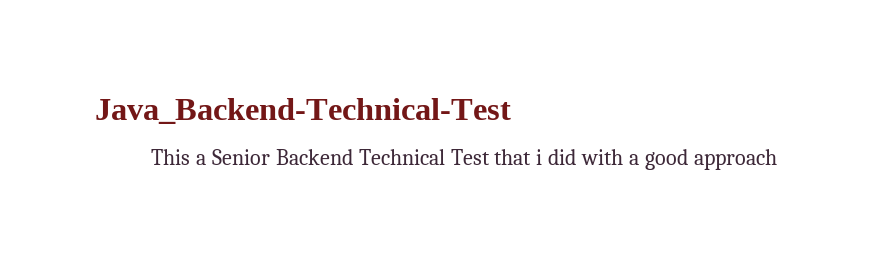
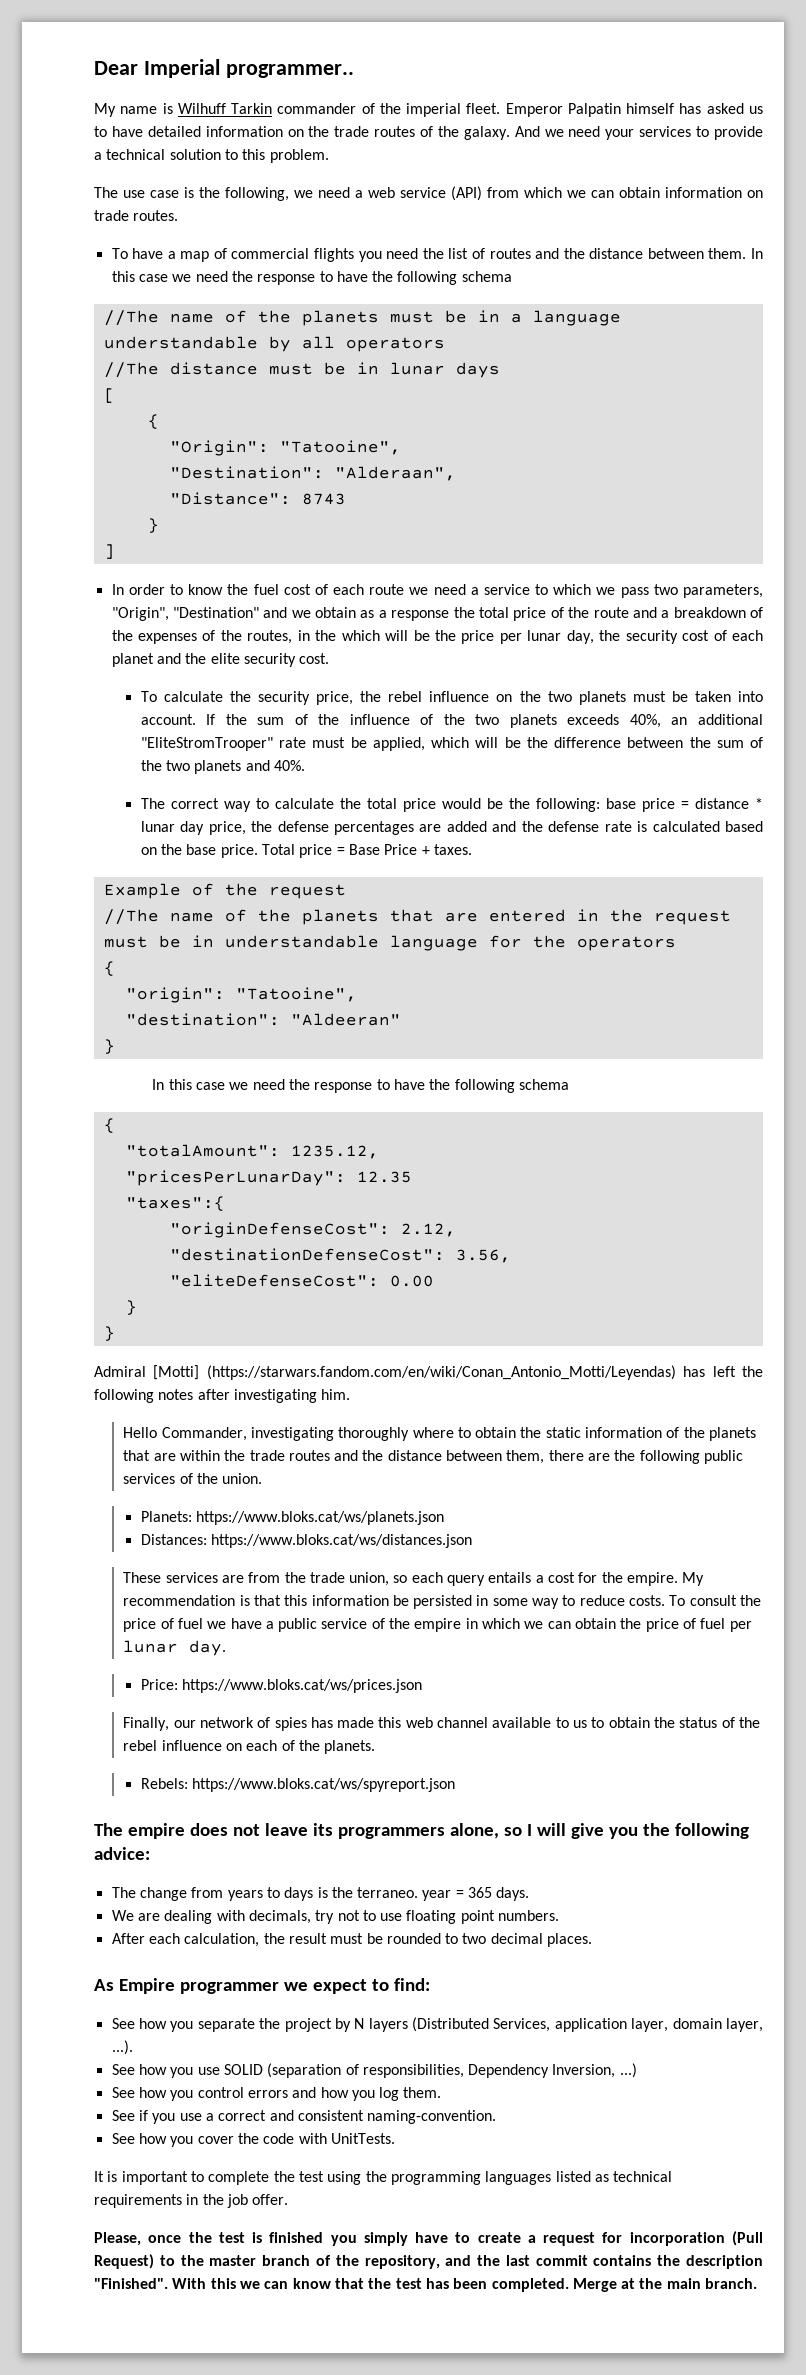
- Java_Backend-Technical-Test
- This a Senior Backend Technical Test that i did with a good approach
+ Dear Imperial programmer..
+ My name is Wilhuff Tarkin commander of the imperial fleet. Emperor Palpatin himself has asked us to have detailed information on the trade routes of the galaxy. And we need your services to provide a technical solution to this problem.
+ The use case is the following, we need a web service (API) from which we can obtain information on trade routes.
+ To have a map of commercial flights you need the list of routes and the distance between them. In this case we need the response to have the following schema
+ //The name of the planets must be in a language understandable by all operators
+ //The distance must be in lunar days
+ [
+ {
+ "Origin": "Tatooine",
+ "Destination": "Alderaan",
+ "Distance": 8743
+ }
+ ]
+ In order to know the fuel cost of each route we need a service to which we pass two parameters, "Origin", "Destination" and we obtain as a response the total price of the route and a breakdown of the expenses of the routes, in the which will be the price per lunar day, the security cost of each planet and the elite security cost.
+ To calculate the security price, the rebel influence on the two planets must be taken into account. If the sum of the influence of the two planets exceeds 40%, an additional "EliteStromTrooper" rate must be applied, which will be the difference between the sum of the two planets and 40%.
+ The correct way to calculate the total price would be the following: base price = distance * lunar day price, the defense percentages are added and the defense rate is calculated based on the base price. Total price = Base Price + taxes.
+ Example of the request
+ //The name of the planets that are entered in the request must be in understandable language for the operators
+ {
+ "origin": "Tatooine",
+ "destination": "Aldeeran"
+ }
+ In this case we need the response to have the following schema
+ {
+ "totalAmount": 1235.12,
+ "pricesPerLunarDay": 12.35
+ "taxes":{
+ "originDefenseCost": 2.12,
+ "destinationDefenseCost": 3.56,
+ "eliteDefenseCost": 0.00
+ }
+ }
+ Admiral [Motti] (https://starwars.fandom.com/en/wiki/Conan_Antonio_Motti/Leyendas) has left the following notes after investigating him.
+ Hello Commander, investigating thoroughly where to obtain the static information of the planets that are within the trade routes and the distance between them, there are the following public services of the union.
+ Planets: https://www.bloks.cat/ws/planets.json
+ Distances: https://www.bloks.cat/ws/distances.json
+ These services are from the trade union, so each query entails a cost for the empire. My recommendation is that this information be persisted in some way to reduce costs. To consult the price of fuel we have a public service of the empire in which we can obtain the price of fuel per lunar day.
+ Price: https://www.bloks.cat/ws/prices.json
+ Finally, our network of spies has made this web channel available to us to obtain the status of the rebel influence on each of the planets.
+ Rebels: https://www.bloks.cat/ws/spyreport.json
+ The empire does not leave its programmers alone, so I will give you the following advice:
+ The change from years to days is the terraneo. year = 365 days.
+ We are dealing with decimals, try not to use floating point numbers.
+ After each calculation, the result must be rounded to two decimal places.
+ As Empire programmer we expect to find:
+ See how you separate the project by N layers (Distributed Services, application layer, domain layer, ...).
+ See how you use SOLID (separation of responsibilities, Dependency Inversion, ...)
+ See how you control errors and how you log them.
+ See if you use a correct and consistent naming-convention.
+ See how you cover the code with UnitTests.
+ It is important to complete the test using the programming languages listed as technical requirements in the job offer.
+ Please, once the test is finished you simply have to create a request for incorporation (Pull Request) to the master branch of the repository, and the last commit contains the description "Finished". With this we can know that the test has been completed. Merge at the main branch.

